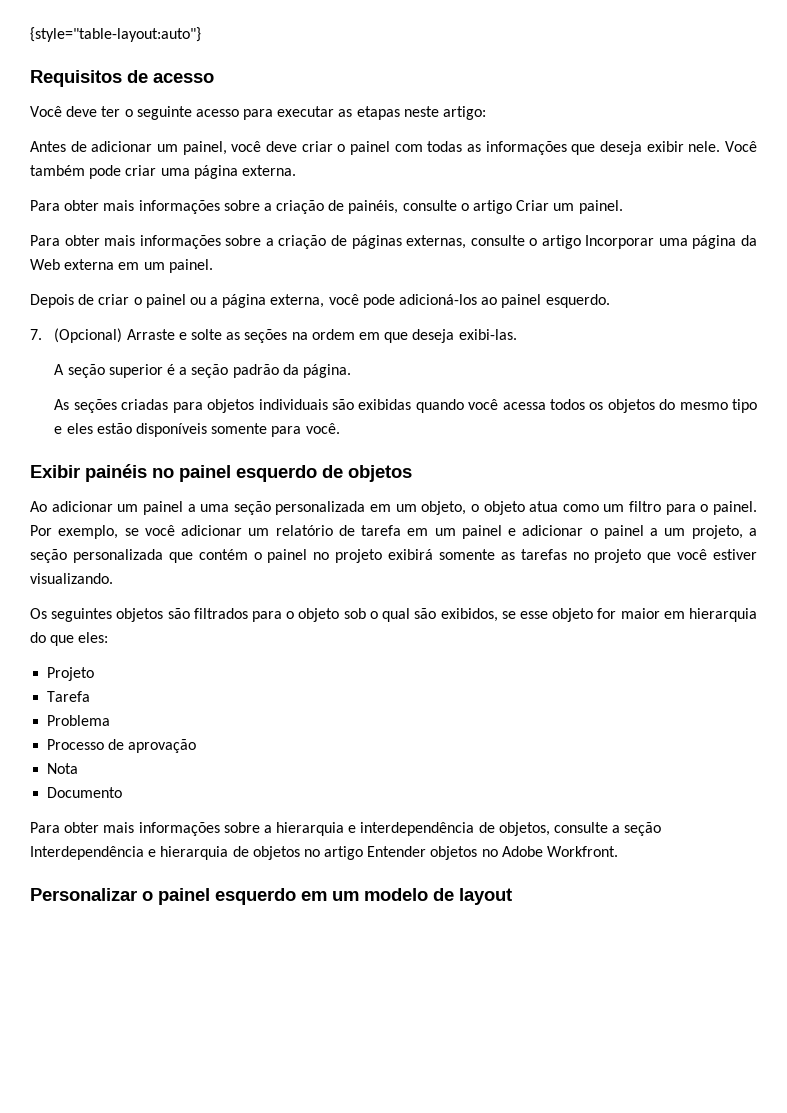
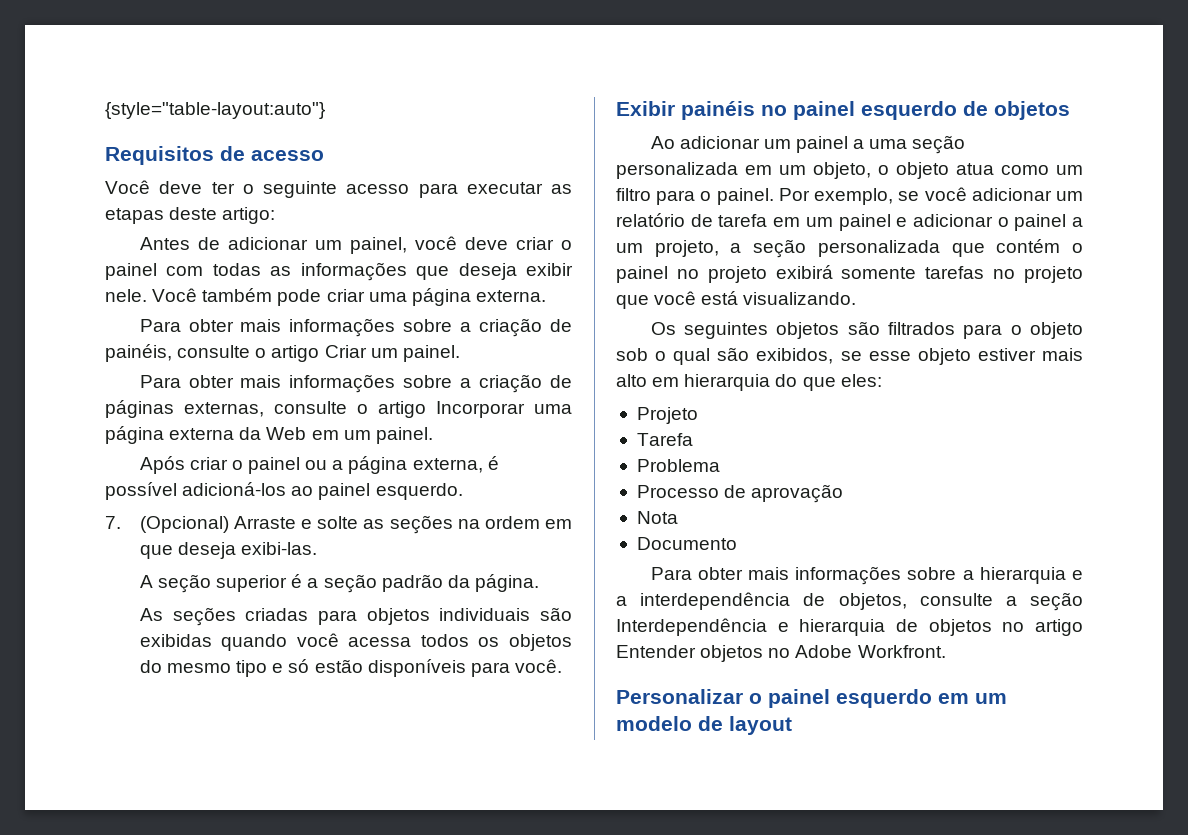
- Você deve ter o seguinte acesso para executar as etapas neste artigo:
+ Você deve ter o seguinte acesso para executar as etapas deste artigo:
- Para obter mais informações sobre a criação de páginas externas, consulte o artigo Incorporar uma página da Web externa em um painel.
+ Para obter mais informações sobre a criação de páginas externas, consulte o artigo Incorporar uma página externa da Web em um painel.
- Depois de criar o painel ou a página externa, você pode adicioná-los ao painel esquerdo.
+ Após criar o painel ou a página externa, é possível adicioná-los ao painel esquerdo.
- As seções criadas para objetos individuais são exibidas quando você acessa todos os objetos do mesmo tipo e eles estão disponíveis somente para você.
+ As seções criadas para objetos individuais são exibidas quando você acessa todos os objetos do mesmo tipo e só estão disponíveis para você.
- Por exemplo, se você adicionar um relatório de tarefa em um painel e adicionar o painel a um projeto, a seção personalizada que contém o painel no projeto exibirá somente as tarefas no projeto que você estiver visualizando.
+ Por exemplo, se você adicionar um relatório de tarefa em um painel e adicionar o painel a um projeto, a seção personalizada que contém o painel no projeto exibirá somente tarefas no projeto que você está visualizando.
- Os seguintes objetos são filtrados para o objeto sob o qual são exibidos, se esse objeto for maior em hierarquia do que eles:
+ Os seguintes objetos são filtrados para o objeto sob o qual são exibidos, se esse objeto estiver mais alto em hierarquia do que eles:
- Para obter mais informações sobre a hierarquia e interdependência de objetos, consulte a seção Interdependência e hierarquia de objetos no artigo Entender objetos no Adobe Workfront.
+ Para obter mais informações sobre a hierarquia e a interdependência de objetos, consulte a seção Interdependência e hierarquia de objetos no artigo Entender objetos no Adobe Workfront.

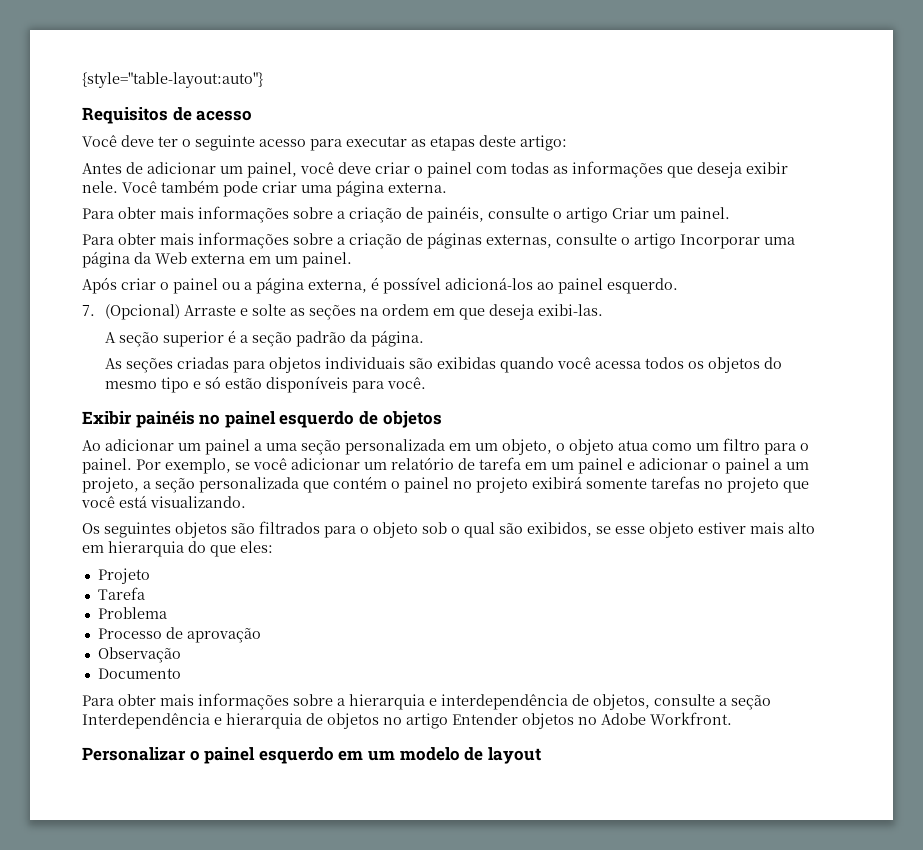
- Para obter mais informações sobre a criação de páginas externas, consulte o artigo Incorporar uma página externa da Web em um painel.
+ Para obter mais informações sobre a criação de páginas externas, consulte o artigo Incorporar uma página da Web externa em um painel.
- Nota
+ Observação
- Para obter mais informações sobre a hierarquia e a interdependência de objetos, consulte a seção Interdependência e hierarquia de objetos no artigo Entender objetos no Adobe Workfront.
+ Para obter mais informações sobre a hierarquia e interdependência de objetos, consulte a seção Interdependência e hierarquia de objetos no artigo Entender objetos no Adobe Workfront.

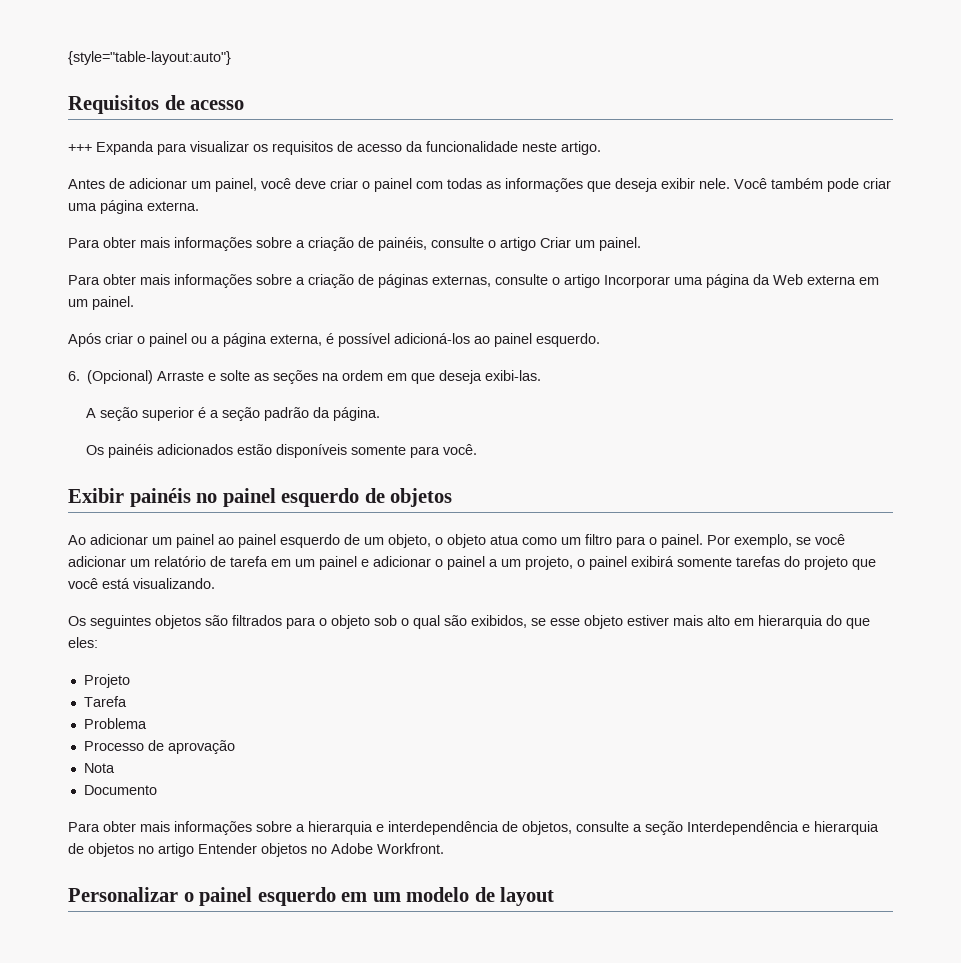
- Você deve ter o seguinte acesso para executar as etapas deste artigo:
+ +++ Expanda para visualizar os requisitos de acesso da funcionalidade neste artigo.
- 7. (Opcional) Arraste e solte as seções na ordem em que deseja exibi-las.
+ 6. (Opcional) Arraste e solte as seções na ordem em que deseja exibi-las.
- As seções criadas para objetos individuais são exibidas quando você acessa todos os objetos do mesmo tipo e só estão disponíveis para você.
+ Os painéis adicionados estão disponíveis somente para você.
- Ao adicionar um painel a uma seção personalizada em um objeto, o objeto atua como um filtro para o painel.
+ Ao adicionar um painel ao painel esquerdo de um objeto, o objeto atua como um filtro para o painel.
- Por exemplo, se você adicionar um relatório de tarefa em um painel e adicionar o painel a um projeto, a seção personalizada que contém o painel no projeto exibirá somente tarefas no projeto que você está visualizando.
+ Por exemplo, se você adicionar um relatório de tarefa em um painel e adicionar o painel a um projeto, o painel exibirá somente tarefas do projeto que você está visualizando.
- Observação
+ Nota

